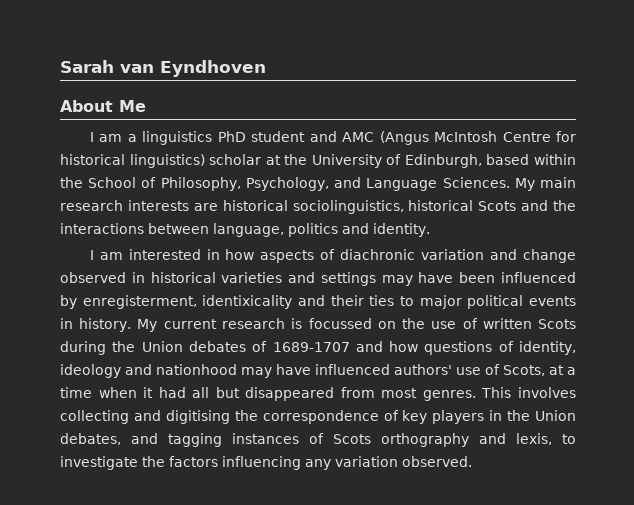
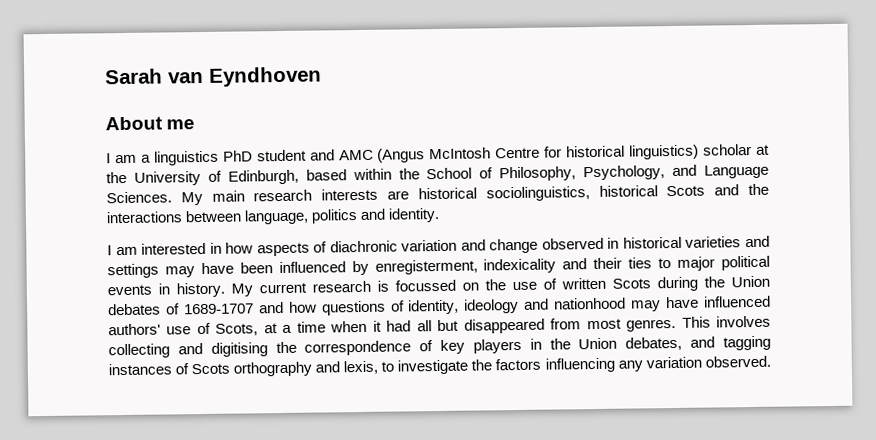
- About Me
+ About me
- I am interested in how aspects of diachronic variation and change observed in historical varieties and settings may have been influenced by enregisterment, identixicality and their ties to major political events in history.
+ I am interested in how aspects of diachronic variation and change observed in historical varieties and settings may have been influenced by enregisterment, indexicality and their ties to major political events in history.

